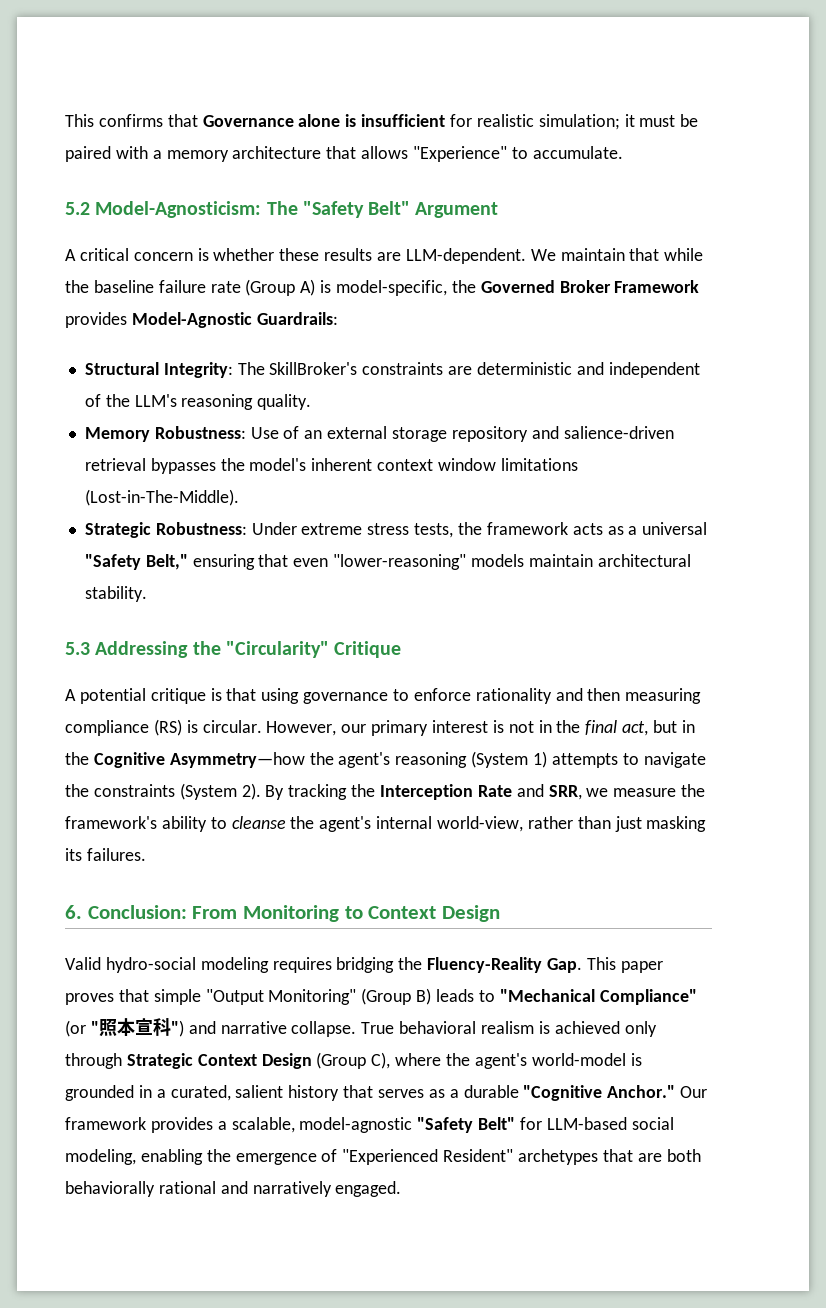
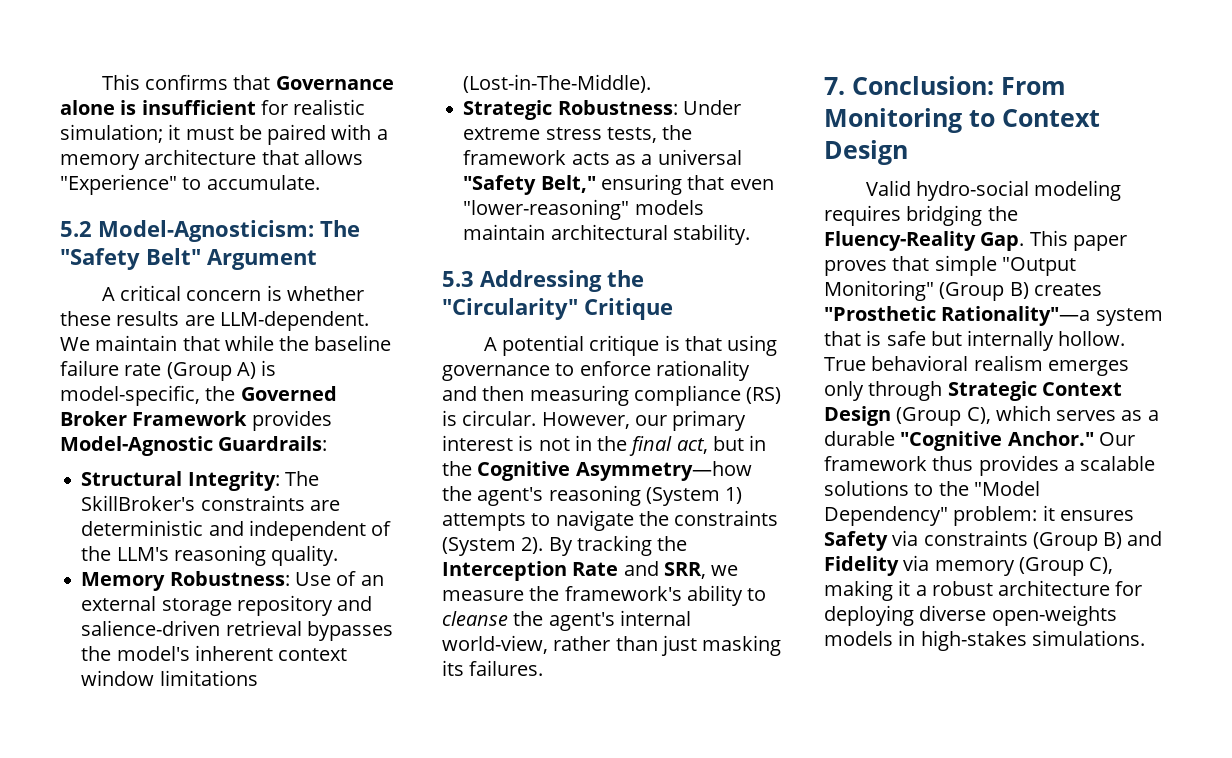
- 6. Conclusion: From Monitoring to Context Design
+ 7. Conclusion: From Monitoring to Context Design
- Valid hydro-social modeling requires bridging the Fluency-Reality Gap. This paper proves that simple "Output Monitoring" (Group B) leads to "Mechanical Compliance" (or "照本宣科") and narrative collapse.
+ Valid hydro-social modeling requires bridging the Fluency-Reality Gap. This paper proves that simple "Output Monitoring" (Group B) creates "Prosthetic Rationality"—a system that is safe but internally hollow.
- True behavioral realism is achieved only through Strategic Context Design (Group C), where the agent's world-model is grounded in a curated, salient history that serves as a durable "Cognitive Anchor."
+ True behavioral realism emerges only through Strategic Context Design (Group C), which serves as a durable "Cognitive Anchor."
- Our framework provides a scalable, model-agnostic "Safety Belt" for LLM-based social modeling, enabling the emergence of "Experienced Resident" archetypes that are both behaviorally rational and narratively engaged.
+ Our framework thus provides a scalable solutions to the "Model Dependency" problem: it ensures Safety via constraints (Group B) and Fidelity via memory (Group C), making it a robust architecture for deploying diverse open-weights models in high-stakes simulations.

